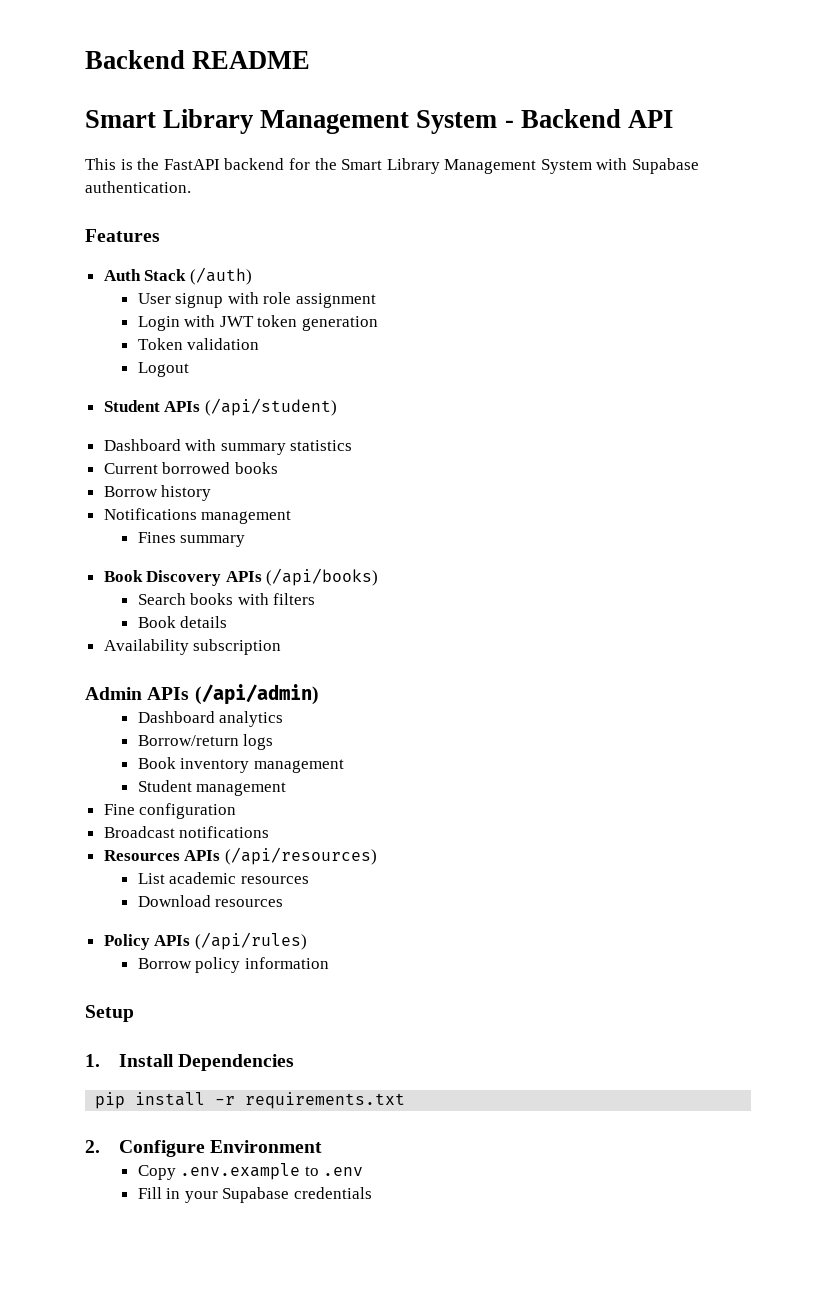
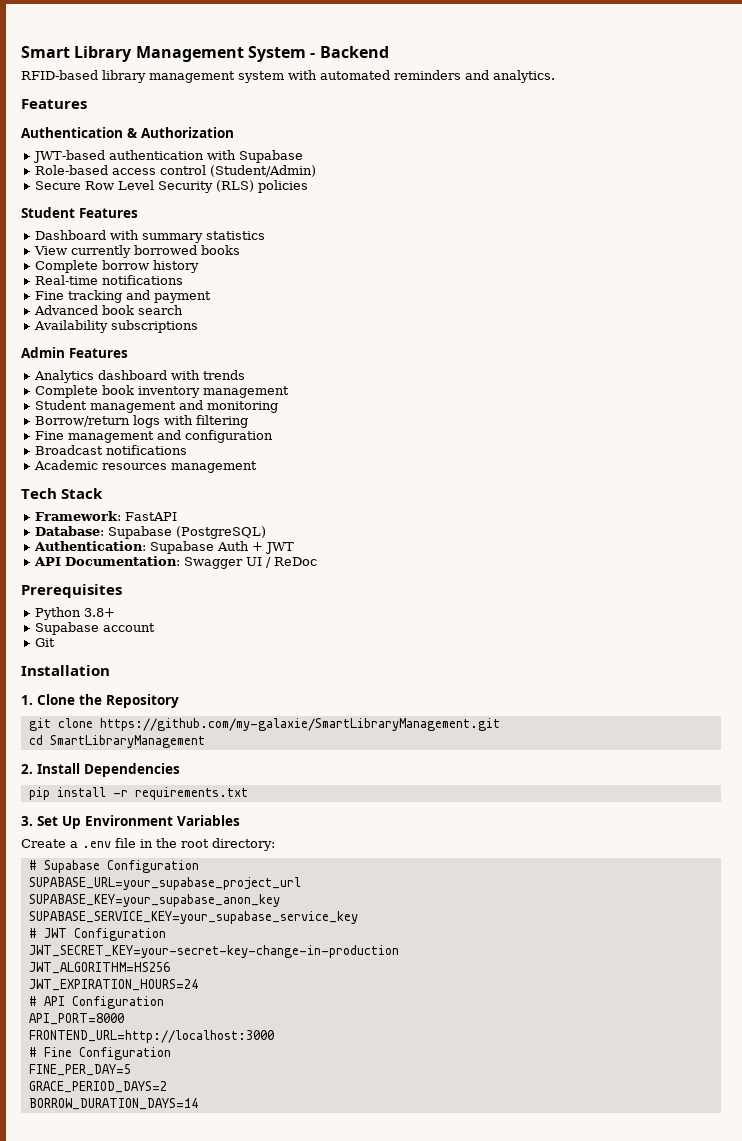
- Backend README
- Smart Library Management System - Backend API
- This is the FastAPI backend for the Smart Library Management System with Supabase authentication.
+ Smart Library Management System - Backend
+ RFID-based library management system with automated reminders and analytics.
  Features
- Auth Stack (/auth)
- User signup with role assignment
- Login with JWT token generation
- Token validation
- Logout
- Student APIs (/api/student)
+ Authentication & Authorization
+ JWT-based authentication with Supabase
+ Role-based access control (Student/Admin)
+ Secure Row Level Security (RLS) policies
+ Student Features
- Current borrowed books
+ View currently borrowed books
- Borrow history
+ Complete borrow history
- Notifications management
- Fines summary
- Book Discovery APIs (/api/books)
- Search books with filters
- Book details
+ Real-time notifications
+ Fine tracking and payment
+ Advanced book search
- Availability subscription
+ Availability subscriptions
- Admin APIs (/api/admin)
- Dashboard analytics
- Borrow/return logs
- Book inventory management
- Student management
- Fine configuration
+ Admin Features
+ Analytics dashboard with trends
+ Complete book inventory management
+ Student management and monitoring
+ Borrow/return logs with filtering
+ Fine management and configuration
- Resources APIs (/api/resources)
- List academic resources
- Download resources
- Policy APIs (/api/rules)
- Borrow policy information
- Setup
- 1. Install Dependencies
+ Academic resources management
+ Tech Stack
+ Framework: FastAPI
+ Database: Supabase (PostgreSQL)
+ Authentication: Supabase Auth + JWT
+ API Documentation: Swagger UI / ReDoc
+ Prerequisites
+ Python 3.8+
+ Supabase account
+ Git
+ Installation
+ 1. Clone the Repository
+ git clone https://github.com/my-galaxie/SmartLibraryManagement.git
+ cd SmartLibraryManagement
+ 2. Install Dependencies
- 2. Configure Environment
- Copy .env.example to .env
- Fill in your Supabase credentials
+ 3. Set Up Environment Variables
+ Create a .env file in the root directory:
+ # Supabase Configuration
+ SUPABASE_URL=your_supabase_project_url
+ SUPABASE_KEY=your_supabase_anon_key
+ SUPABASE_SERVICE_KEY=your_supabase_service_key
+ # JWT Configuration
+ JWT_SECRET_KEY=your-secret-key-change-in-production
+ JWT_ALGORITHM=HS256
+ JWT_EXPIRATION_HOURS=24
+ # API Configuration
+ API_PORT=8000
+ FRONTEND_URL=http://localhost:3000
+ # Fine Configuration
+ FINE_PER_DAY=5
+ GRACE_PERIOD_DAYS=2
+ BORROW_DURATION_DAYS=14

